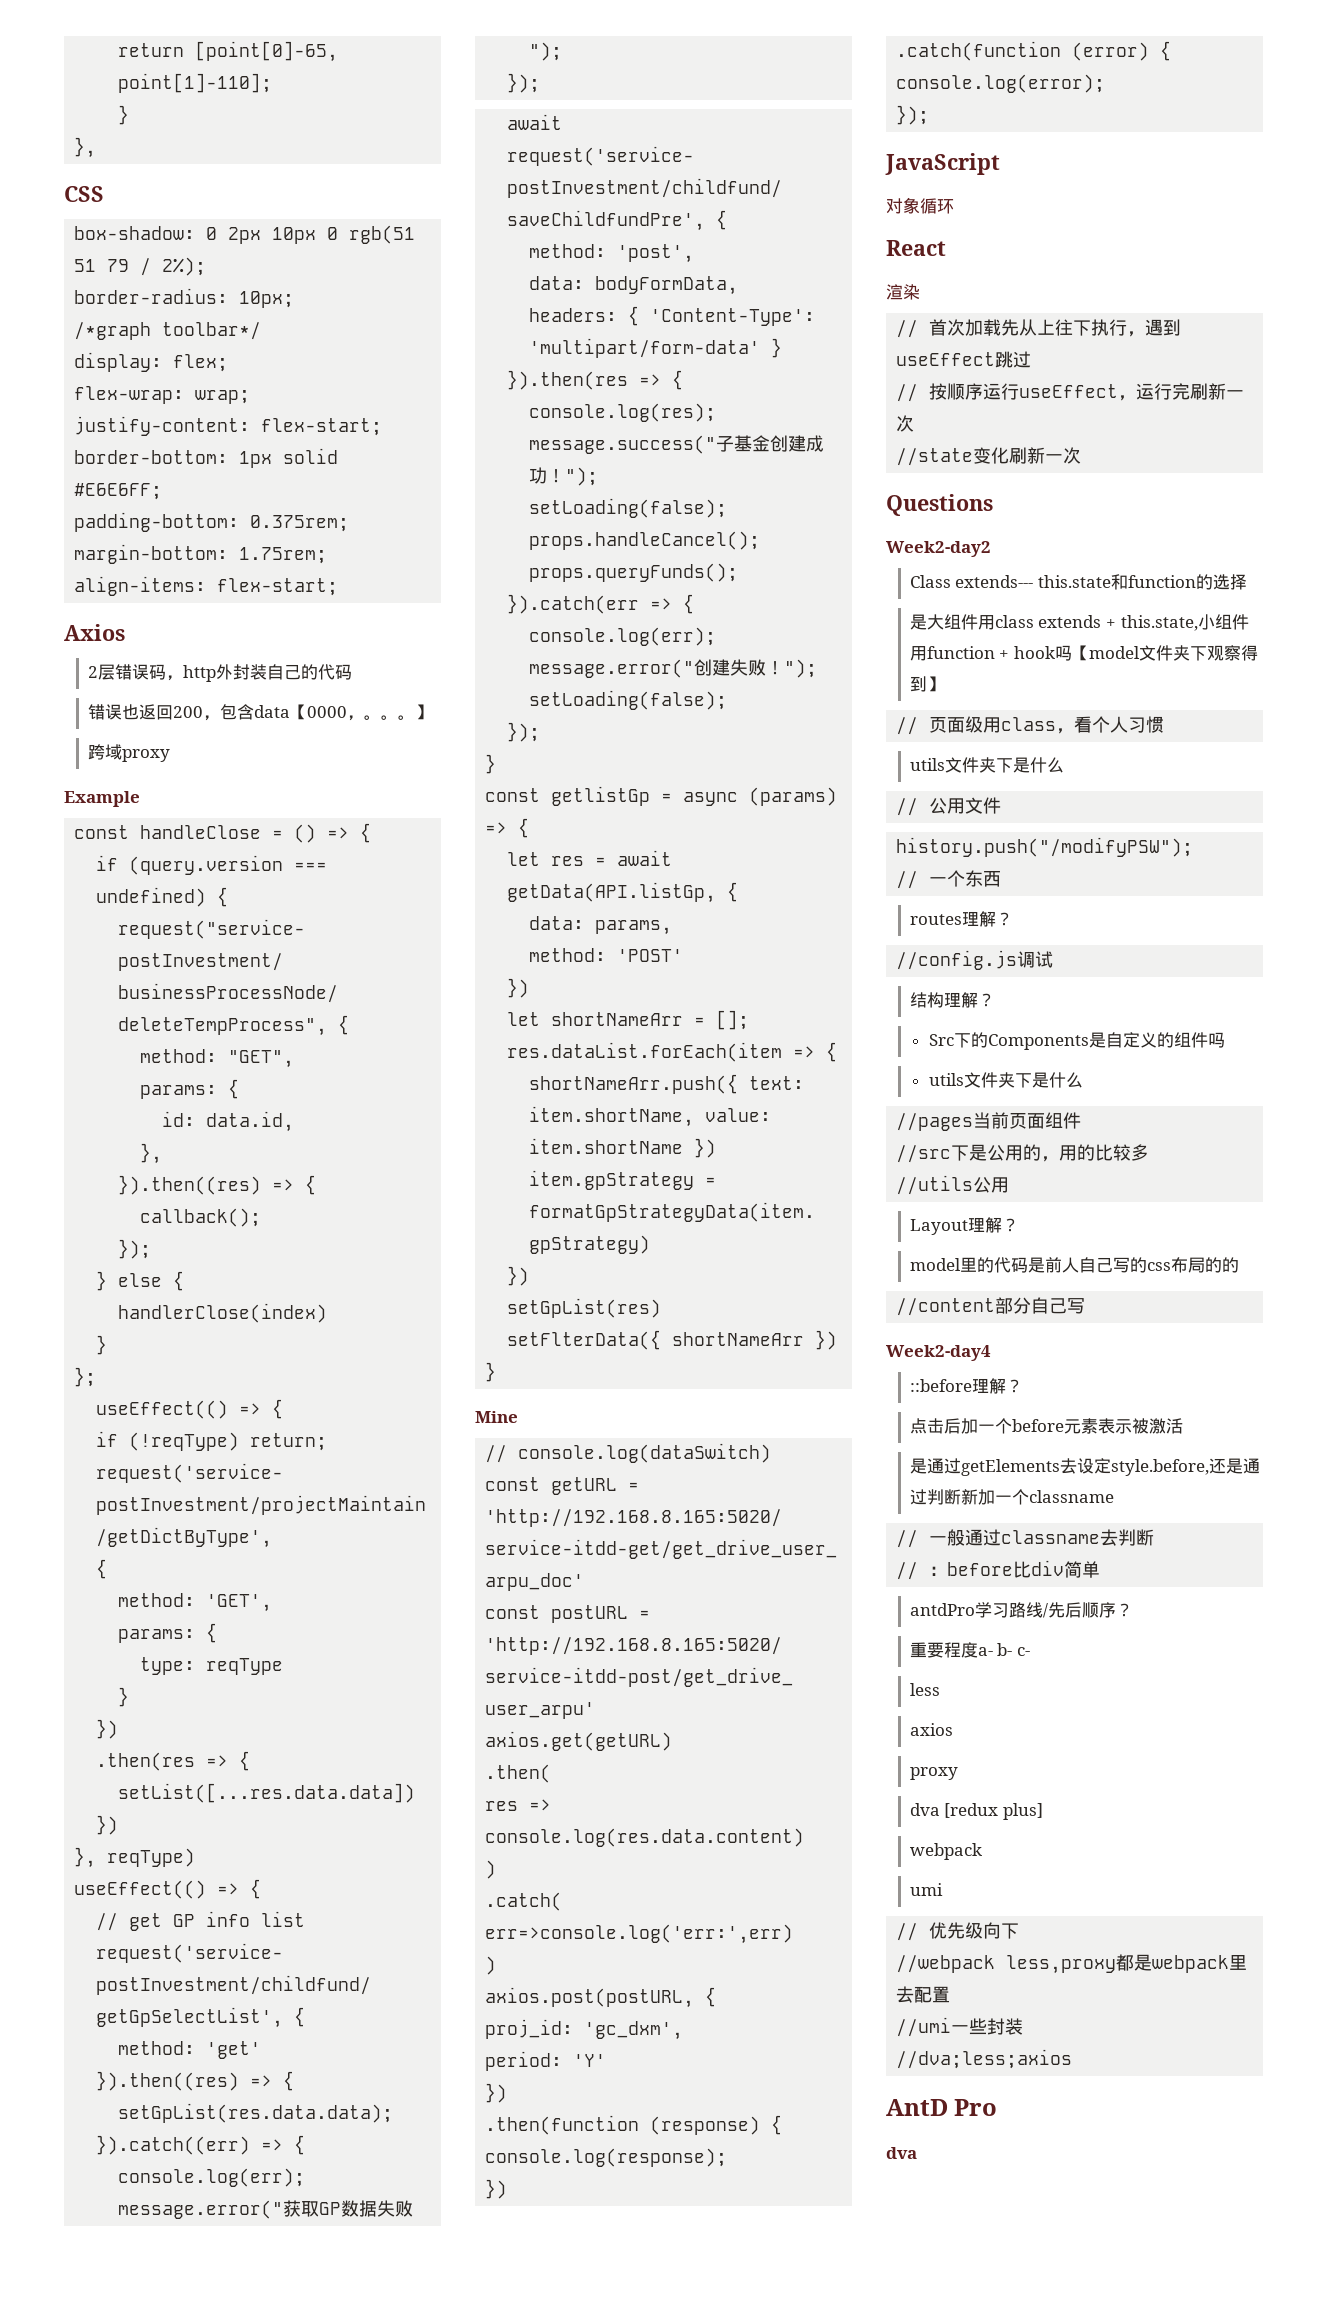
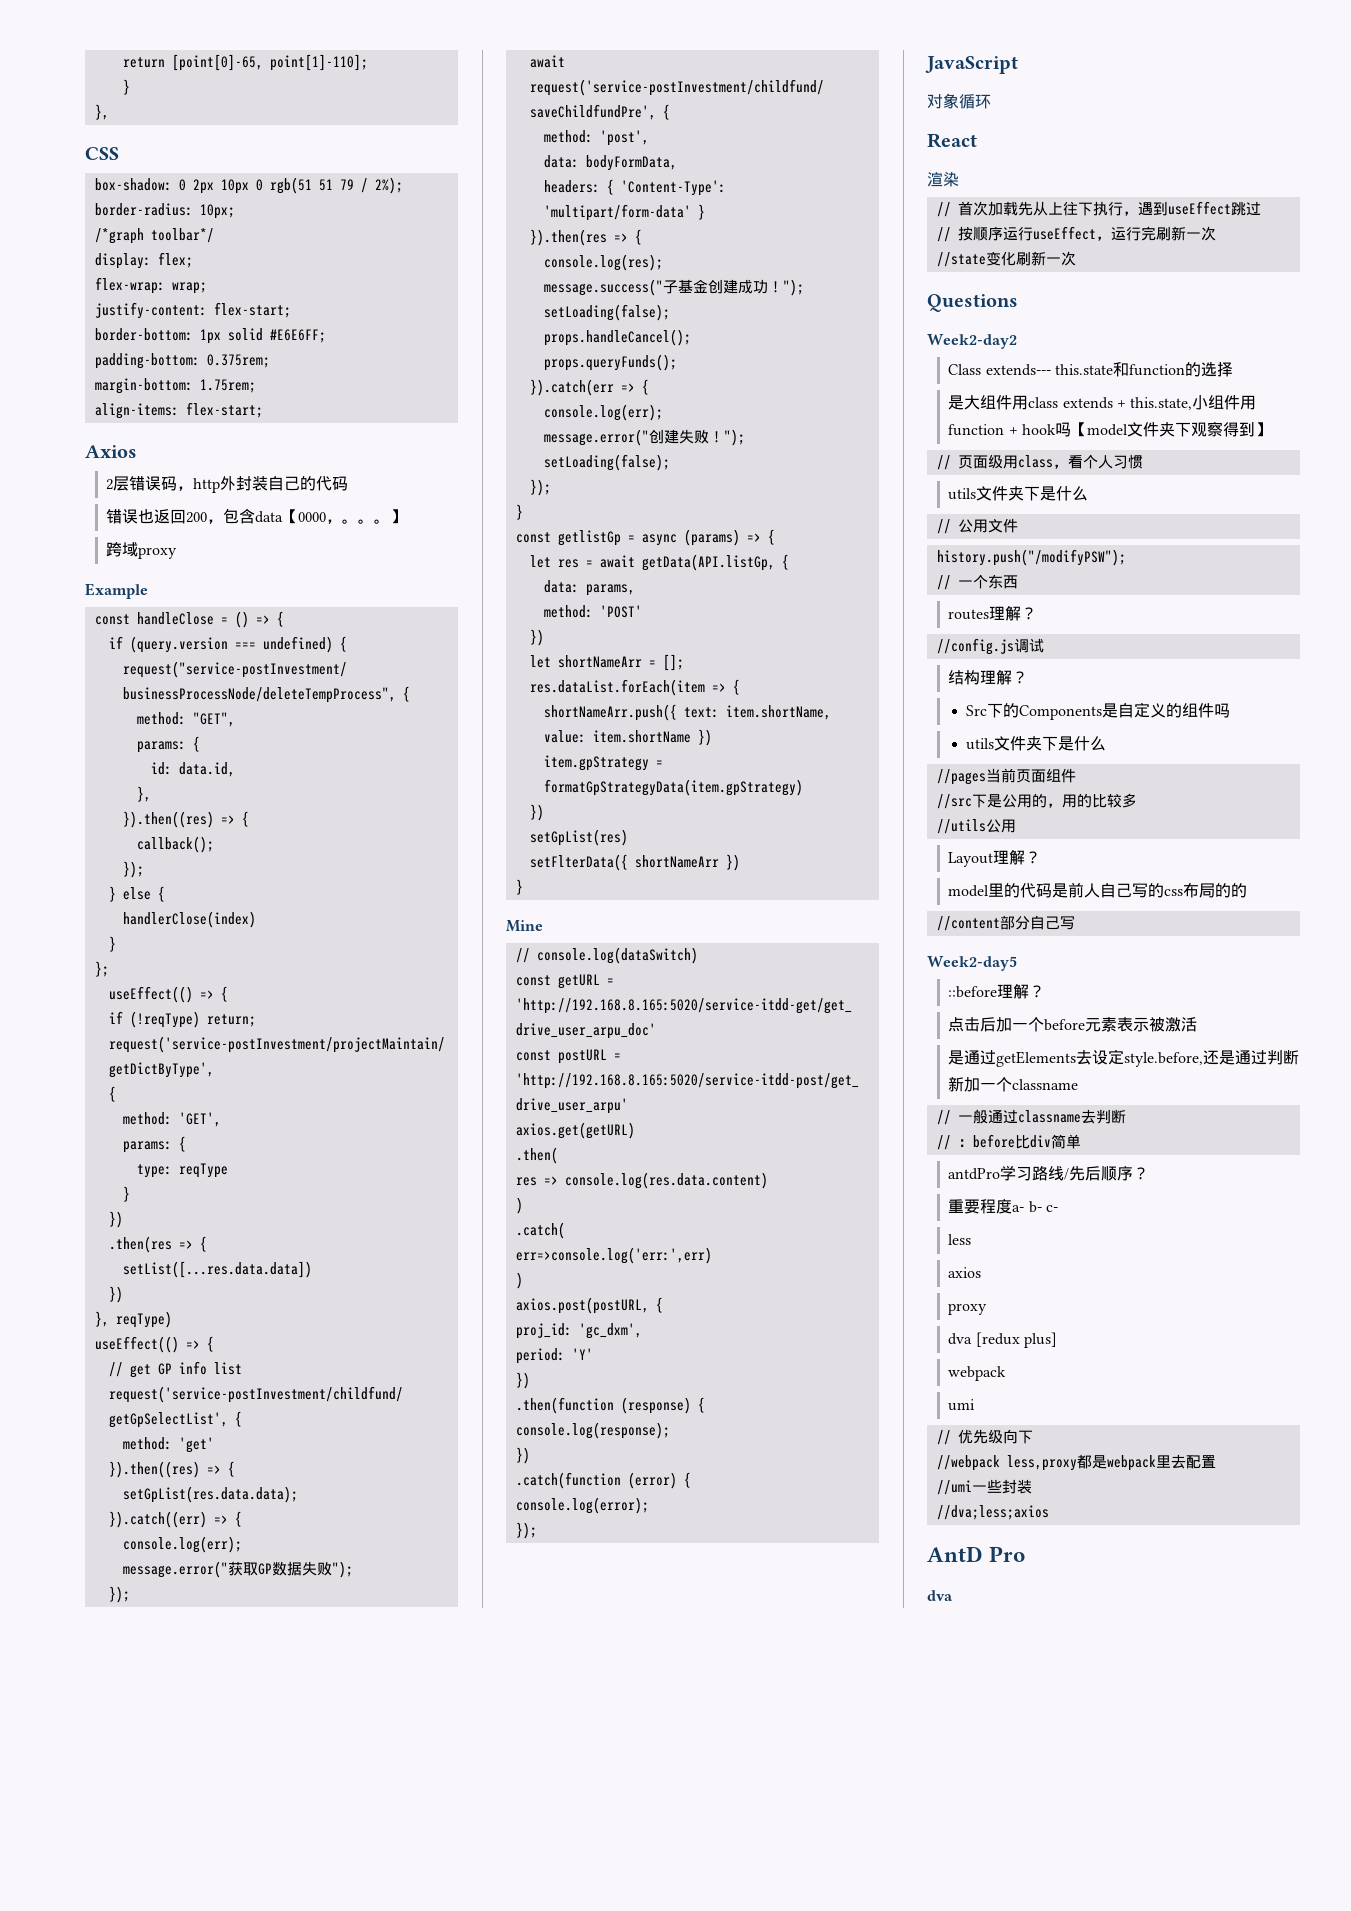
- Week2-day4
+ Week2-day5

